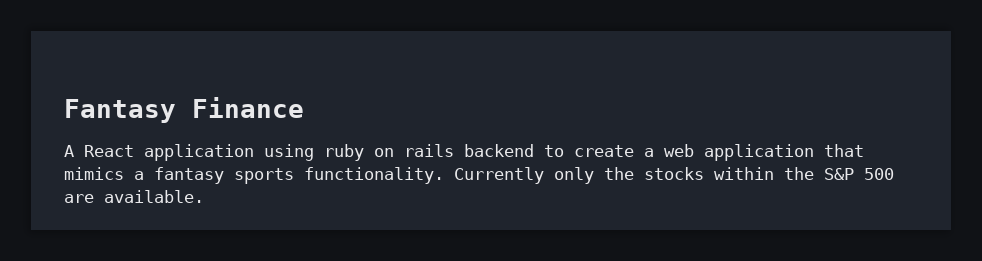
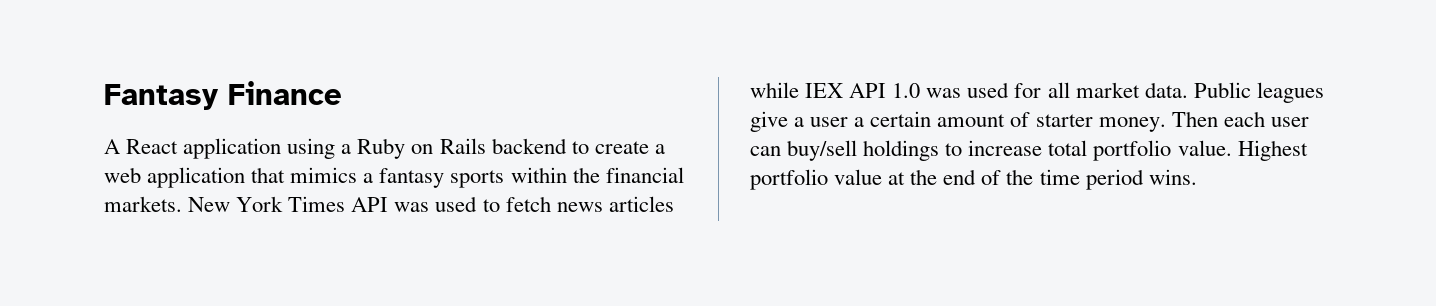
- A React application using ruby on rails backend to create a web application that mimics a fantasy sports functionality. Currently only the stocks within the S&P 500 are available.
+ A React application using a Ruby on Rails backend to create a web application that mimics a fantasy sports within the financial markets. New York Times API was used to fetch news articles while IEX API 1.0 was used for all market data. Public leagues give a user a certain amount of starter money. Then each user can buy/sell holdings to increase total portfolio value. Highest portfolio value at the end of the time period wins.

